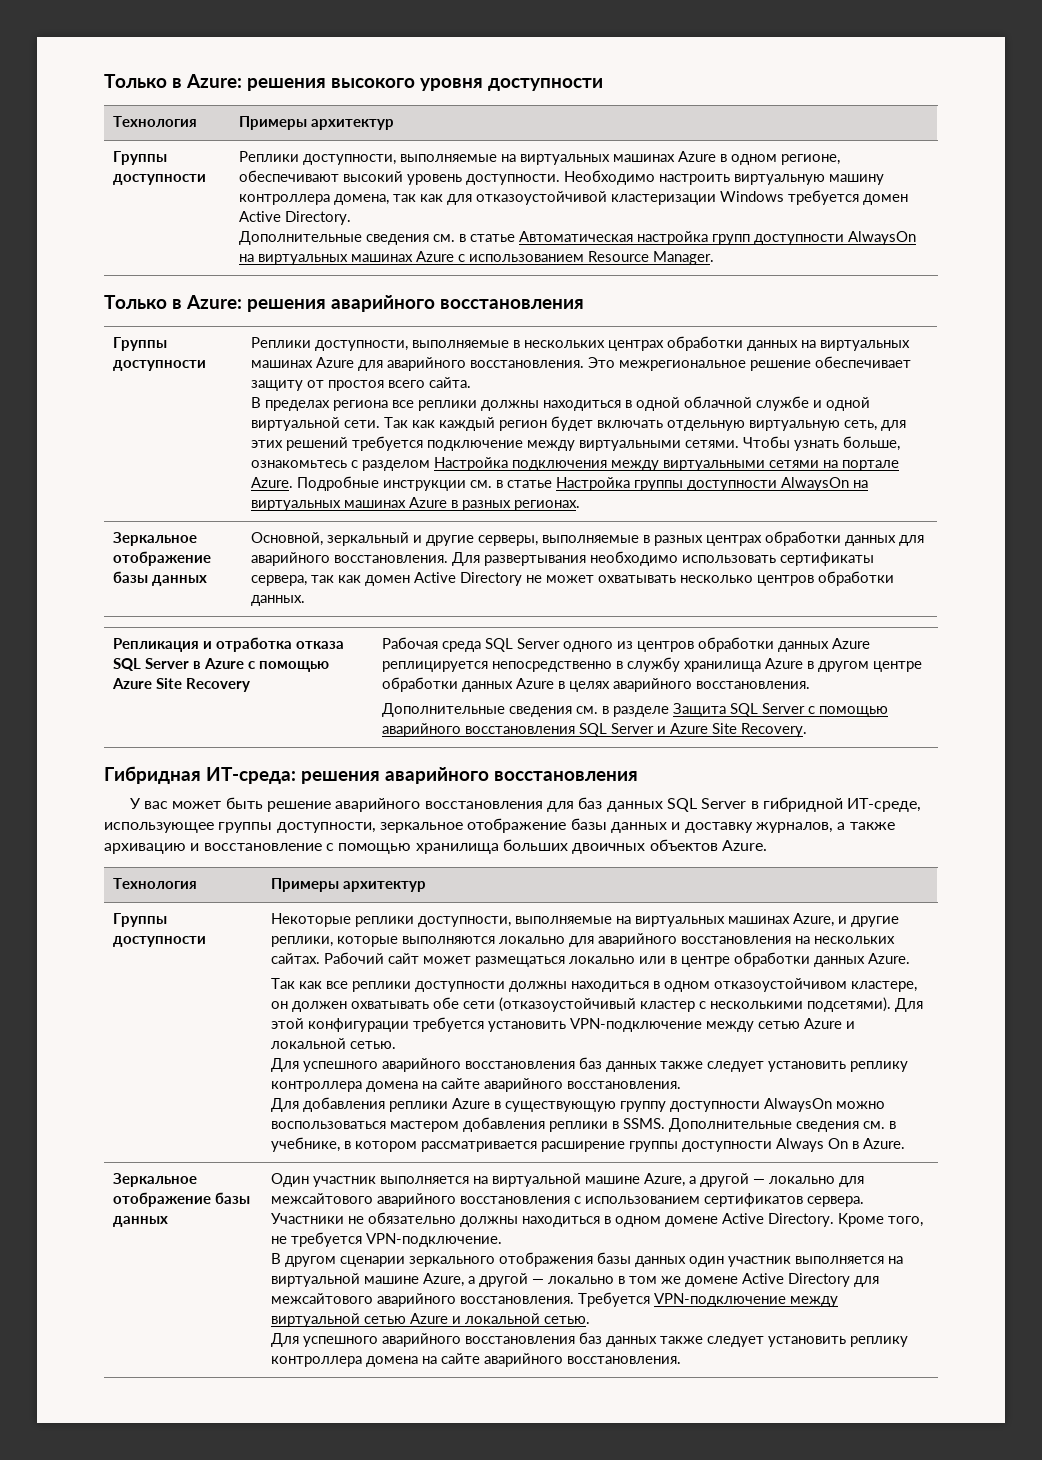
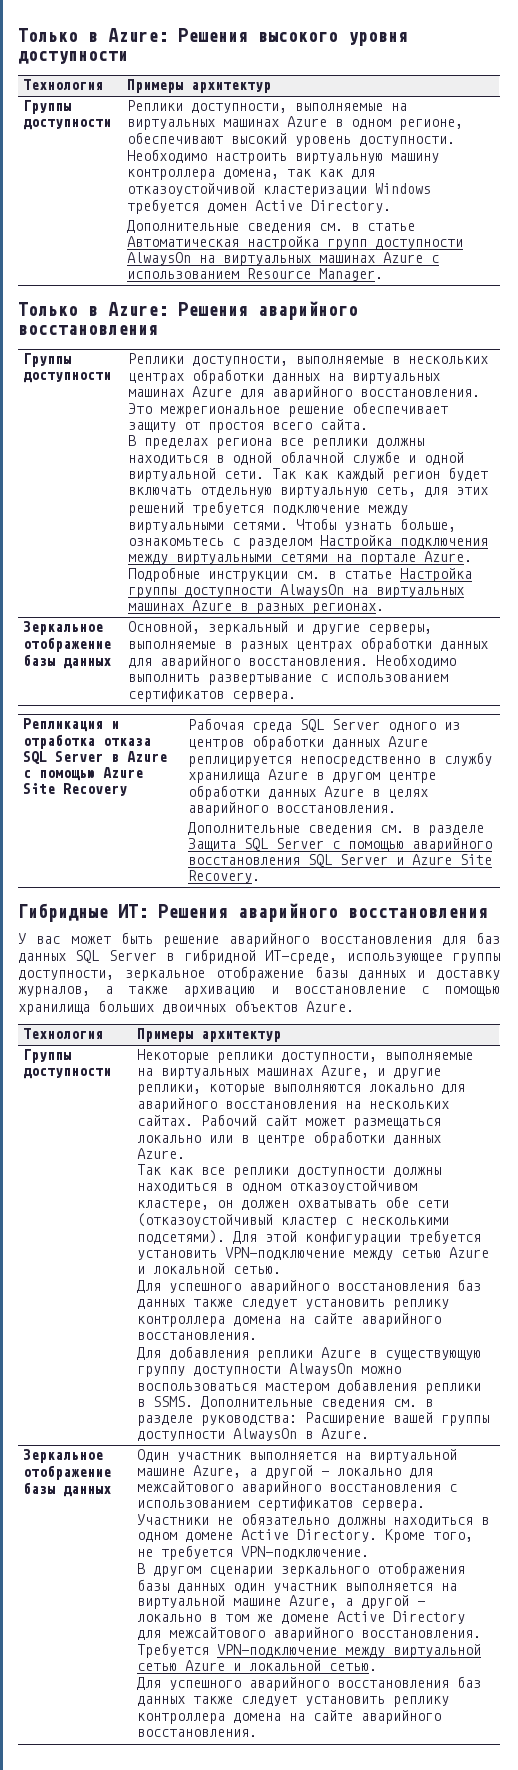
- Только в Azure: решения высокого уровня доступности
+ Только в Azure: Решения высокого уровня доступности
- Только в Azure: решения аварийного восстановления
+ Только в Azure: Решения аварийного восстановления
- Зеркальное отображение базы данных | Основной, зеркальный и другие серверы, выполняемые в разных центрах обработки данных для аварийного восстановления. Для развертывания необходимо использовать сертификаты сервера, так как домен Active Directory не может охватывать несколько центров обработки данных.
+ Зеркальное отображение базы данных | Основной, зеркальный и другие серверы, выполняемые в разных центрах обработки данных для аварийного восстановления. Необходимо выполнить развертывание с использованием сертификатов сервера.
- Гибридная ИТ-среда: решения аварийного восстановления
+ Гибридные ИТ: Решения аварийного восстановления
- Дополнительные сведения см. в учебнике, в котором рассматривается расширение группы доступности Always On в Azure.
+ Дополнительные сведения см. в разделе руководства: Расширение вашей группы доступности AlwaysOn в Azure.

